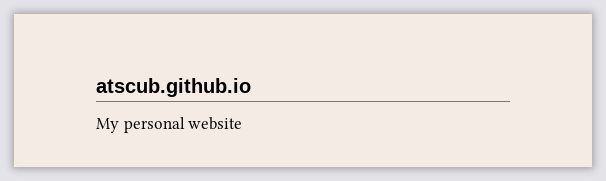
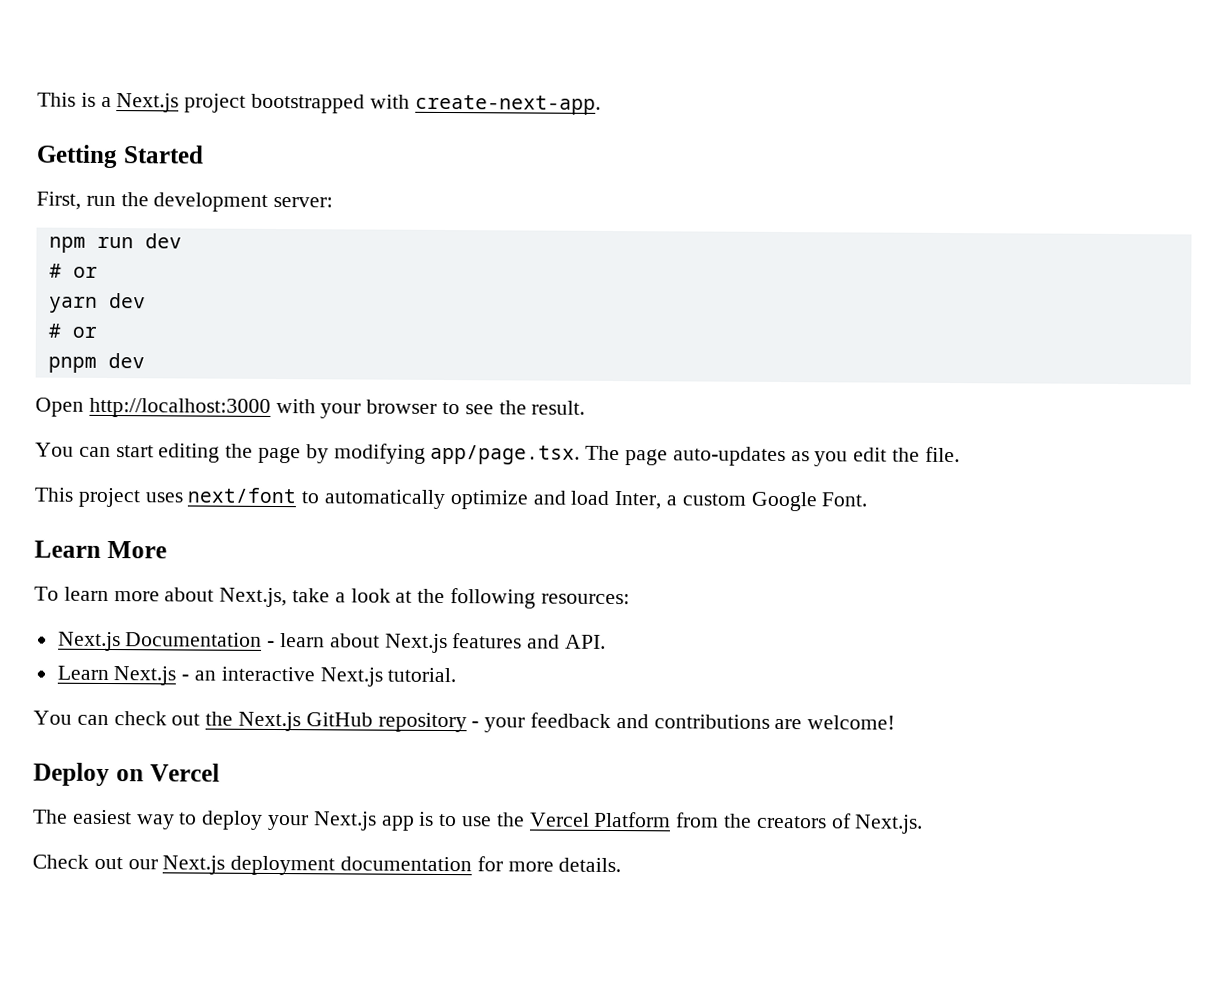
- atscub.github.io
- My personal website
+ This is a Next.js project bootstrapped with create-next-app.
+ Getting Started
+ First, run the development server:
+ npm run dev
+ # or
+ yarn dev
+ # or
+ pnpm dev
+ Open http://localhost:3000 with your browser to see the result.
+ You can start editing the page by modifying app/page.tsx. The page auto-updates as you edit the file.
+ This project uses next/font to automatically optimize and load Inter, a custom Google Font.
+ Learn More
+ To learn more about Next.js, take a look at the following resources:
+ Next.js Documentation - learn about Next.js features and API.
+ Learn Next.js - an interactive Next.js tutorial.
+ You can check out the Next.js GitHub repository - your feedback and contributions are welcome!
+ Deploy on Vercel
+ The easiest way to deploy your Next.js app is to use the Vercel Platform from the creators of Next.js.
+ Check out our Next.js deployment documentation for more details.

